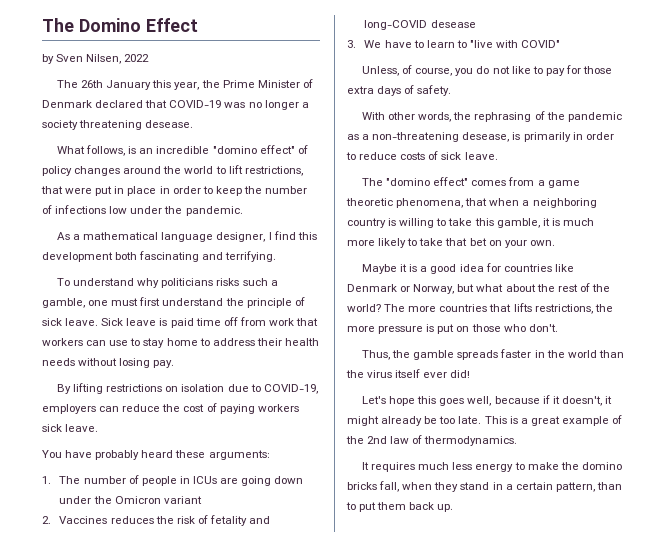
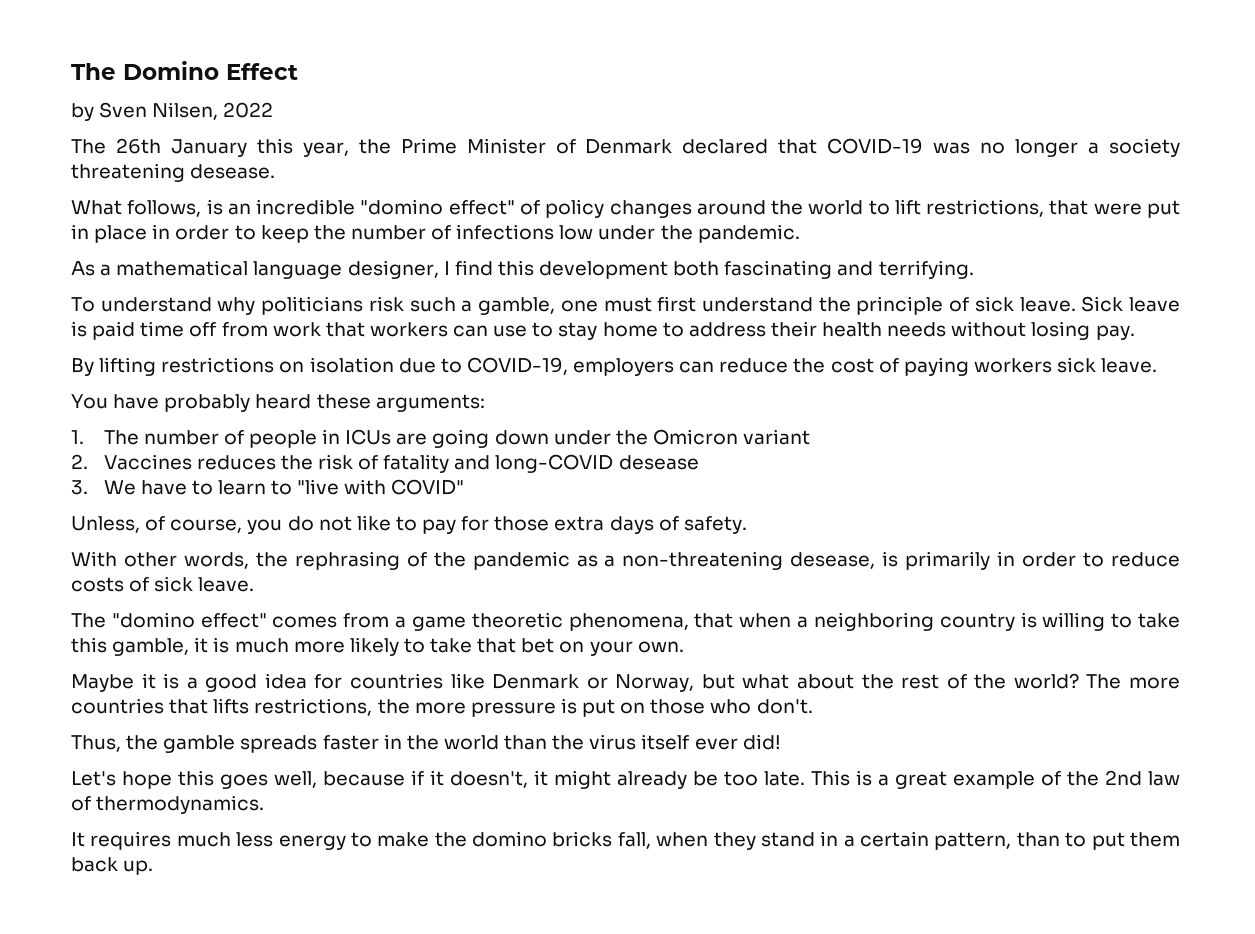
- To understand why politicians risks such a gamble, one must first understand the principle of sick leave.
+ To understand why politicians risk such a gamble, one must first understand the principle of sick leave.
- 2. Vaccines reduces the risk of fetality and long-COVID desease
+ 2. Vaccines reduces the risk of fatality and long-COVID desease

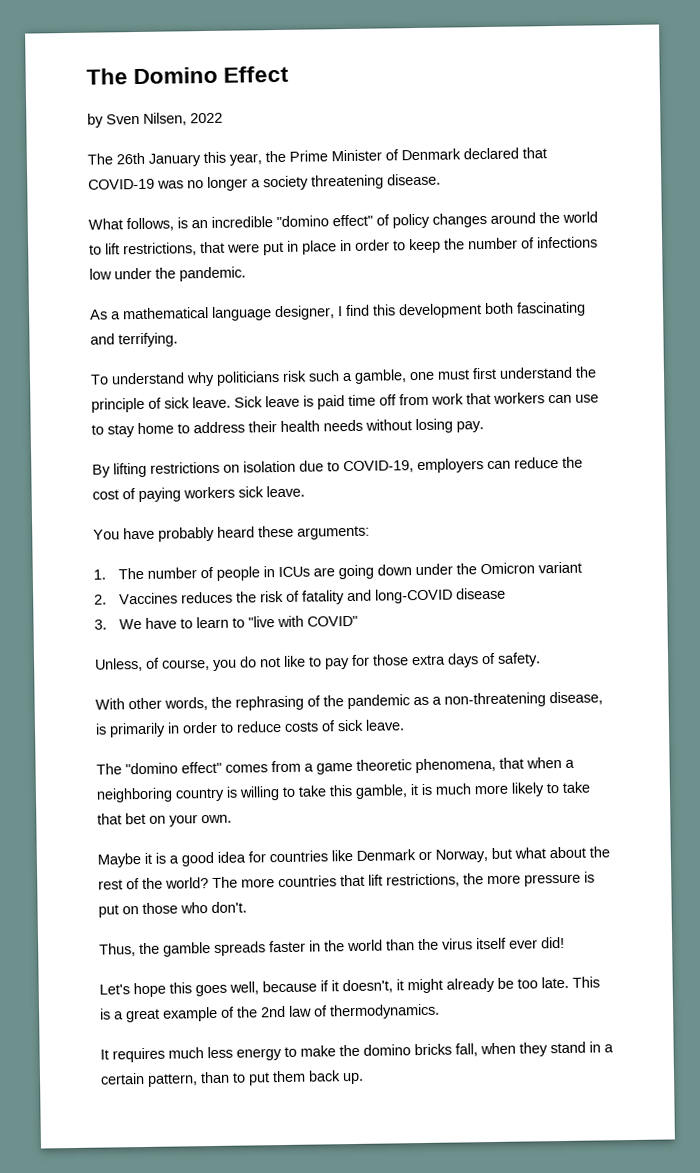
- The 26th January this year, the Prime Minister of Denmark declared that COVID-19 was no longer a society threatening desease.
+ The 26th January this year, the Prime Minister of Denmark declared that COVID-19 was no longer a society threatening disease.
- 2. Vaccines reduces the risk of fatality and long-COVID desease
+ 2. Vaccines reduces the risk of fatality and long-COVID disease
- With other words, the rephrasing of the pandemic as a non-threatening desease, is primarily in order to reduce costs of sick leave.
+ With other words, the rephrasing of the pandemic as a non-threatening disease, is primarily in order to reduce costs of sick leave.
- The more countries that lifts restrictions, the more pressure is put on those who don't.
+ The more countries that lift restrictions, the more pressure is put on those who don't.

